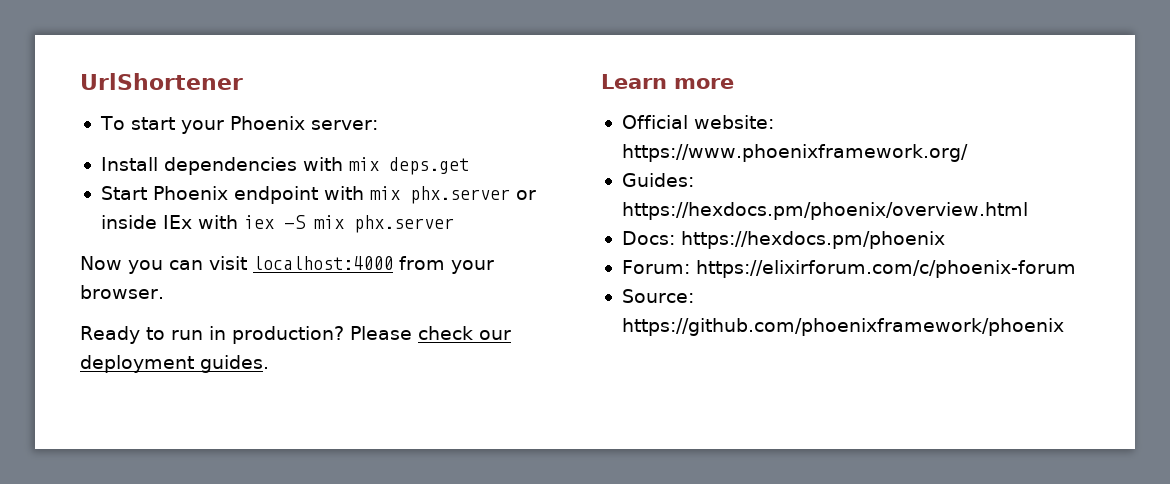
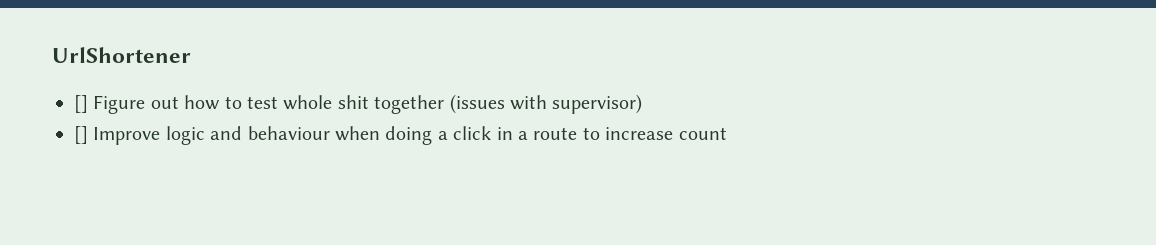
- To start your Phoenix server:
- Install dependencies with mix deps.get
- Start Phoenix endpoint with mix phx.server or inside IEx with iex -S mix phx.server
- Now you can visit localhost:4000 from your browser.
- Ready to run in production? Please check our deployment guides.
- Learn more
- Official website: https://www.phoenixframework.org/
- Guides: https://hexdocs.pm/phoenix/overview.html
- Docs: https://hexdocs.pm/phoenix
- Forum: https://elixirforum.com/c/phoenix-forum
- Source: https://github.com/phoenixframework/phoenix
+ [] Figure out how to test whole shit together (issues with supervisor)
+ [] Improve logic and behaviour when doing a click in a route to increase count

